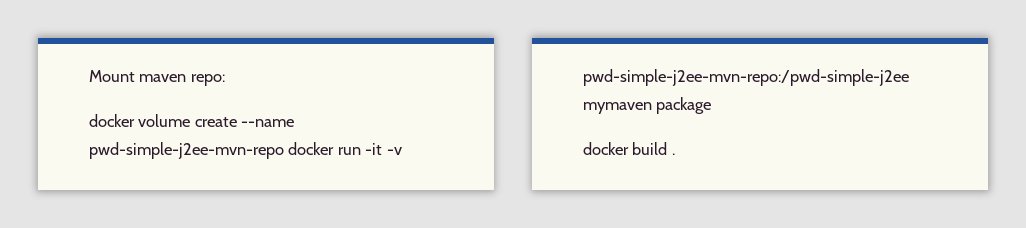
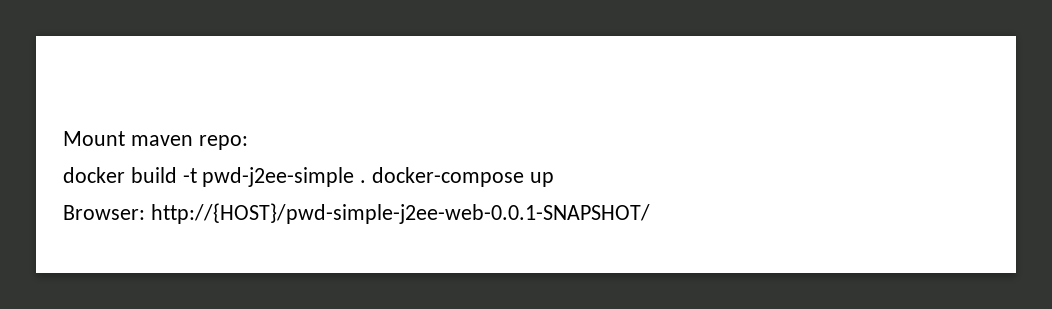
- docker volume create --name pwd-simple-j2ee-mvn-repo docker run -it -v pwd-simple-j2ee-mvn-repo:/pwd-simple-j2ee mymaven package
- docker build .
+ docker build -t pwd-j2ee-simple . docker-compose up
+ Browser: http://{HOST}/pwd-simple-j2ee-web-0.0.1-SNAPSHOT/

